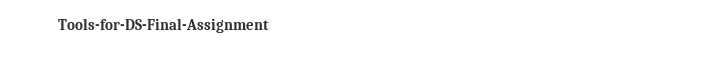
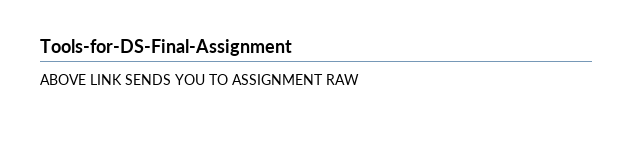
+ ABOVE LINK SENDS YOU TO ASSIGNMENT RAW

